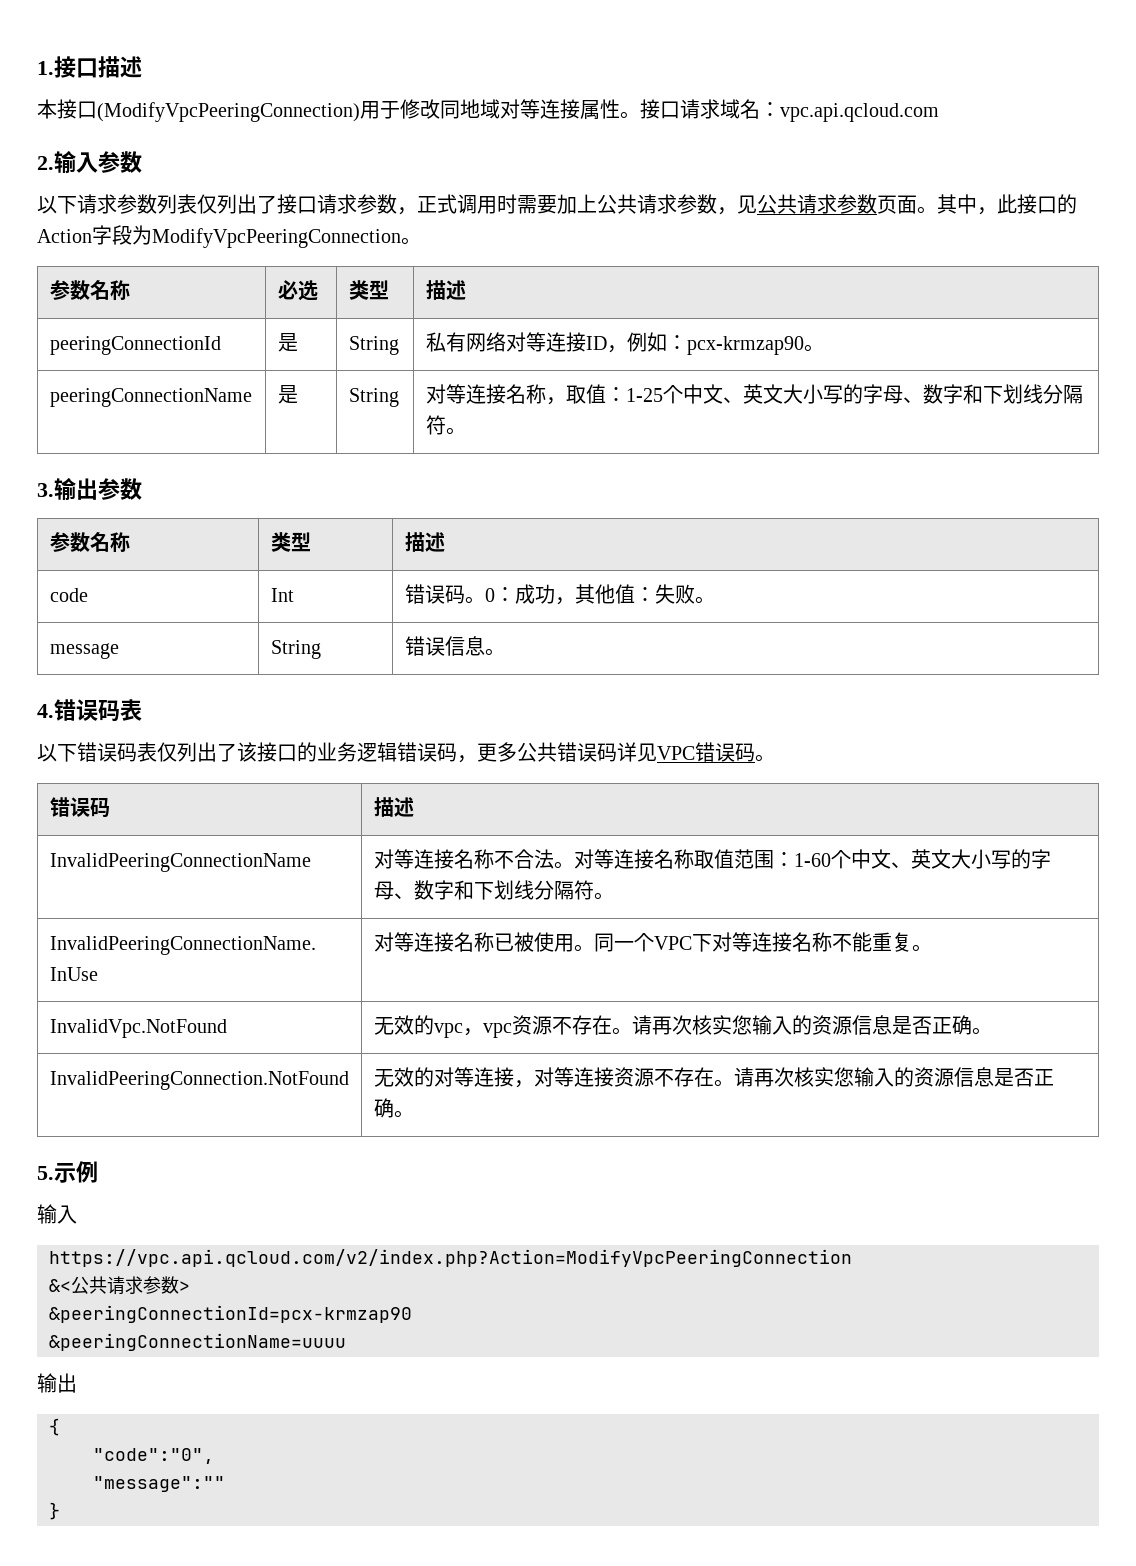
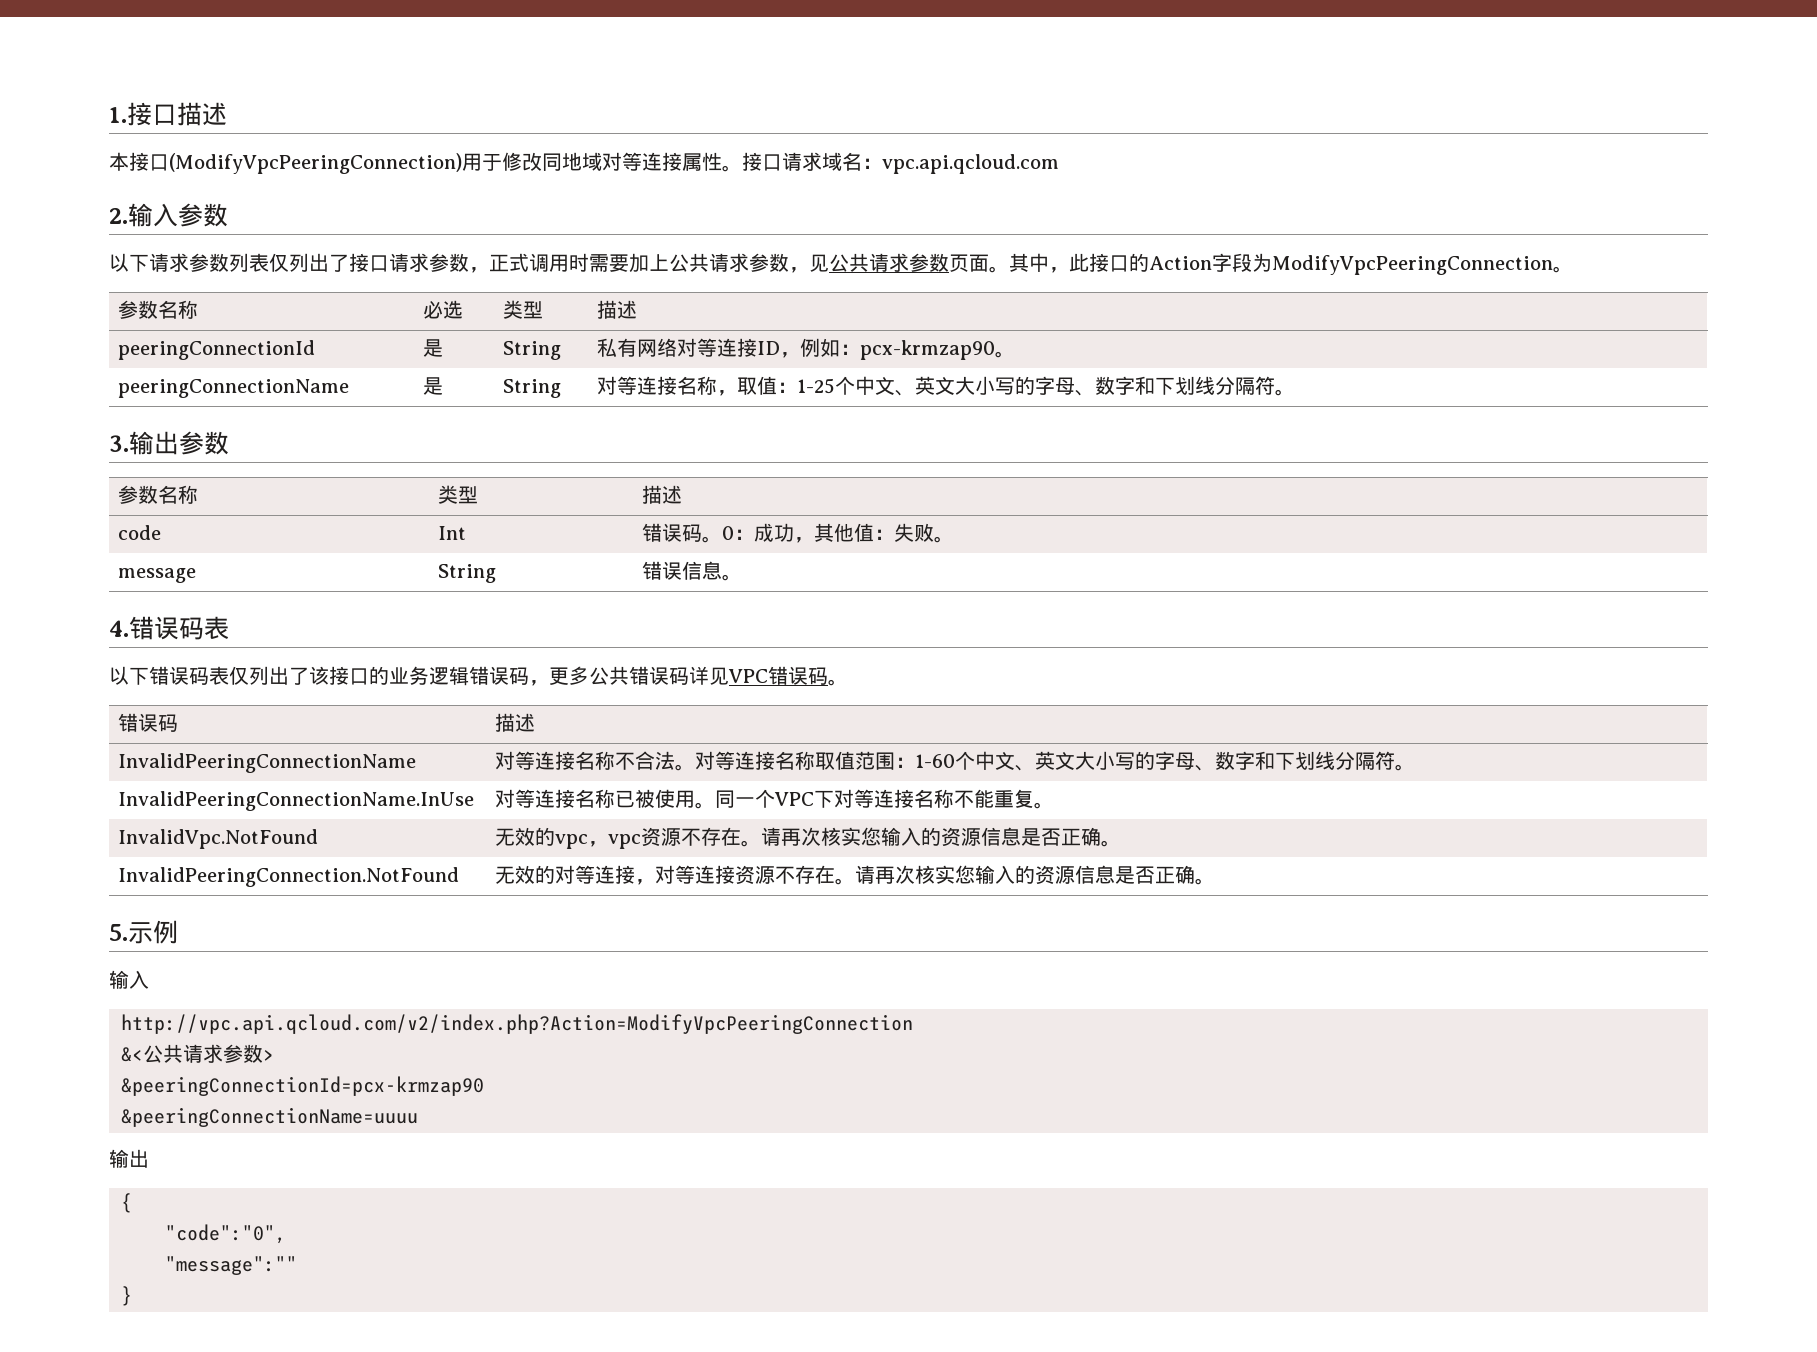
- https://vpc.api.qcloud.com/v2/index.php?Action=ModifyVpcPeeringConnection
+ http://vpc.api.qcloud.com/v2/index.php?Action=ModifyVpcPeeringConnection

